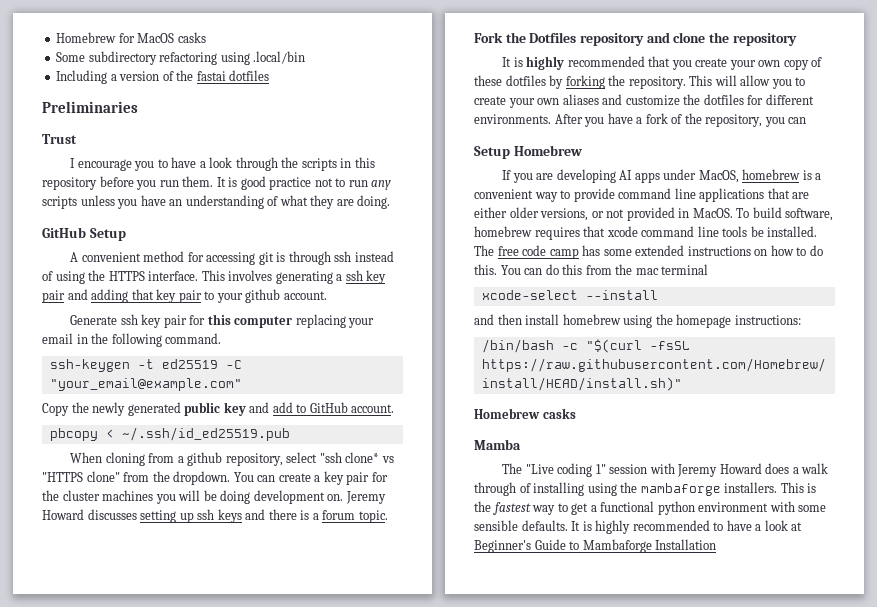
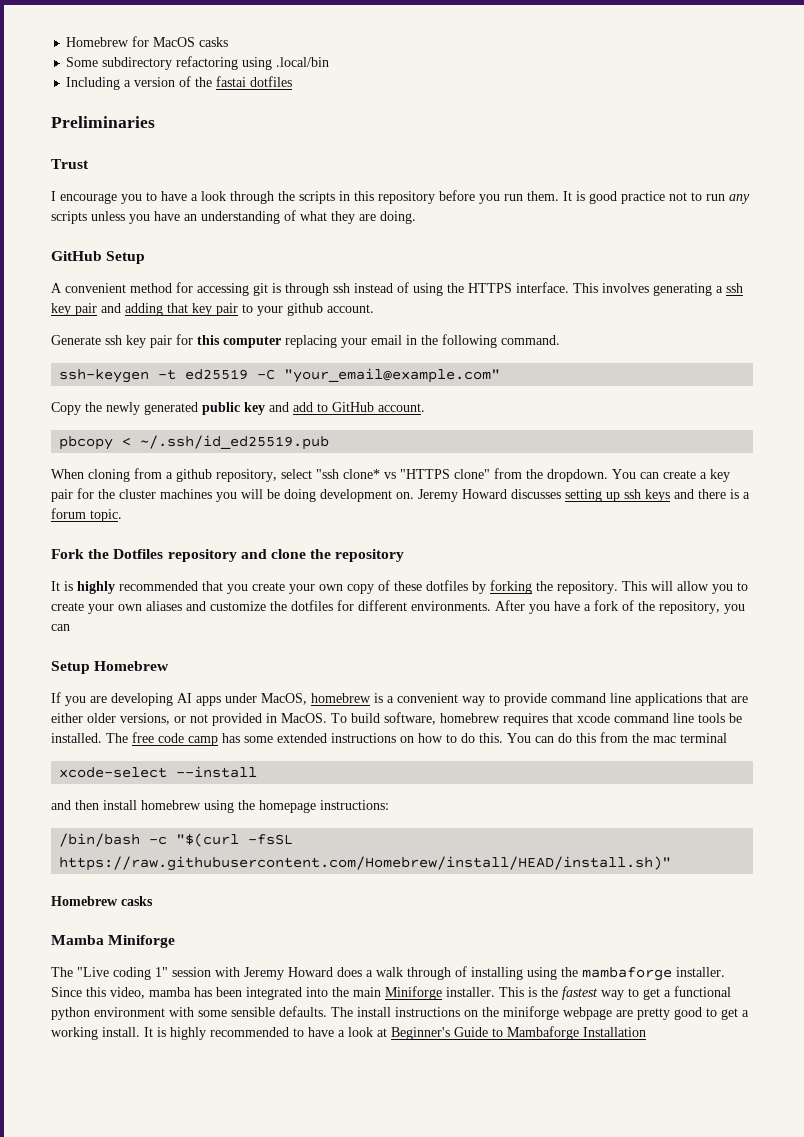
- Mamba
+ Mamba Miniforge
- The "Live coding 1" session with Jeremy Howard does a walk through of installing using the mambaforge installers.
+ The "Live coding 1" session with Jeremy Howard does a walk through of installing using the mambaforge installer. Since this video, mamba has been integrated into the main Miniforge installer.
+ The install instructions on the miniforge webpage are pretty good to get a working install.

